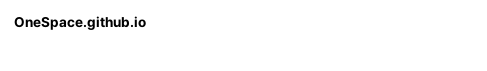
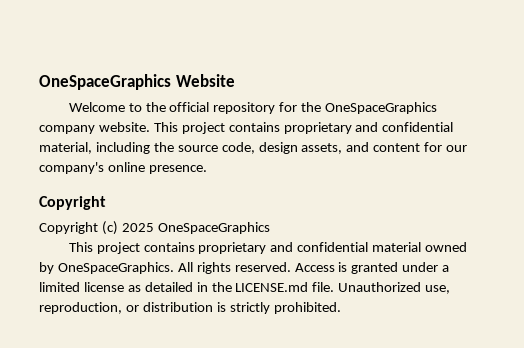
- OneSpace.github.io
+ OneSpaceGraphics Website
+ Welcome to the official repository for the OneSpaceGraphics company website. This project contains proprietary and confidential material, including the source code, design assets, and content for our company's online presence.
+ Copyright
+ Copyright (c) 2025 OneSpaceGraphics
+ This project contains proprietary and confidential material owned by OneSpaceGraphics. All rights reserved. Access is granted under a limited license as detailed in the LICENSE.md file. Unauthorized use, reproduction, or distribution is strictly prohibited.

